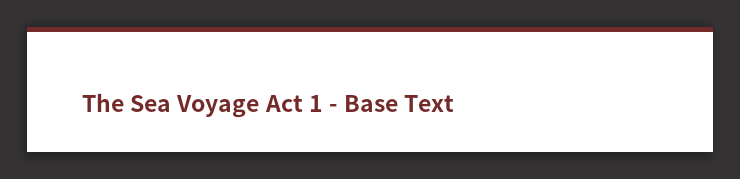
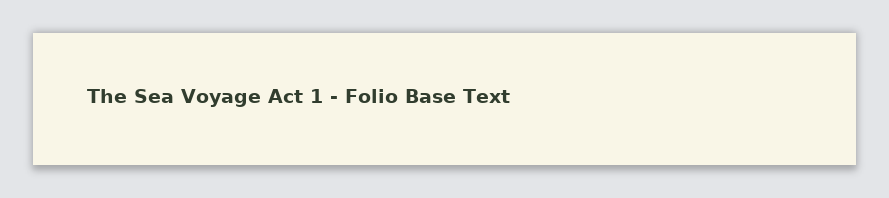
- The Sea Voyage Act 1 - Base Text
+ The Sea Voyage Act 1 - Folio Base Text

